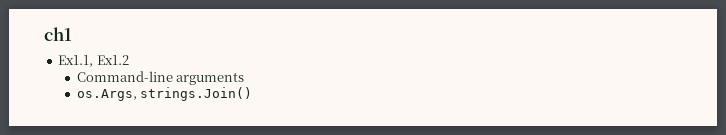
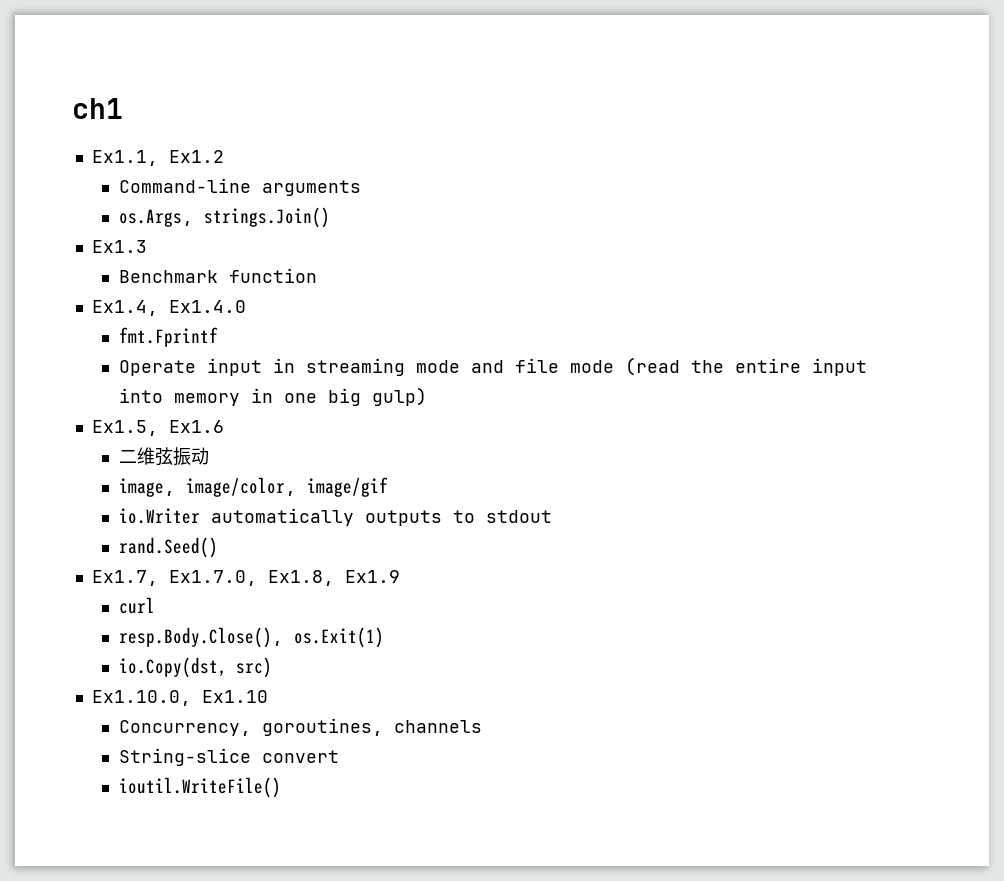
+ Ex1.3
+ Benchmark function
+ Ex1.4, Ex1.4.0
+ fmt.Fprintf
+ Operate input in streaming mode and file mode (read the entire input into memory in one big gulp)
+ Ex1.5, Ex1.6
+ 二维弦振动
+ image, image/color, image/gif
+ io.Writer automatically outputs to stdout
+ rand.Seed()
+ Ex1.7, Ex1.7.0, Ex1.8, Ex1.9
+ curl
+ resp.Body.Close(), os.Exit(1)
+ io.Copy(dst, src)
+ Ex1.10.0, Ex1.10
+ Concurrency, goroutines, channels
+ String-slice convert
+ ioutil.WriteFile()

